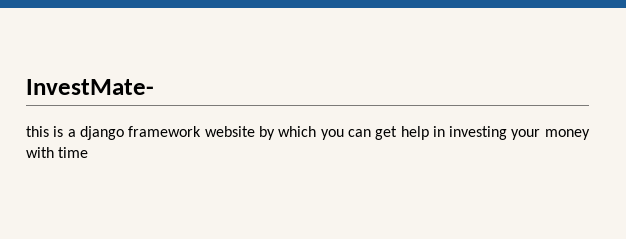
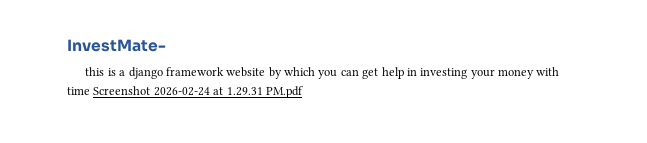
- this is a django framework website by which you can get help in investing your money with time
+ this is a django framework website by which you can get help in investing your money with time Screenshot 2026-02-24 at 1.29.31 PM.pdf

